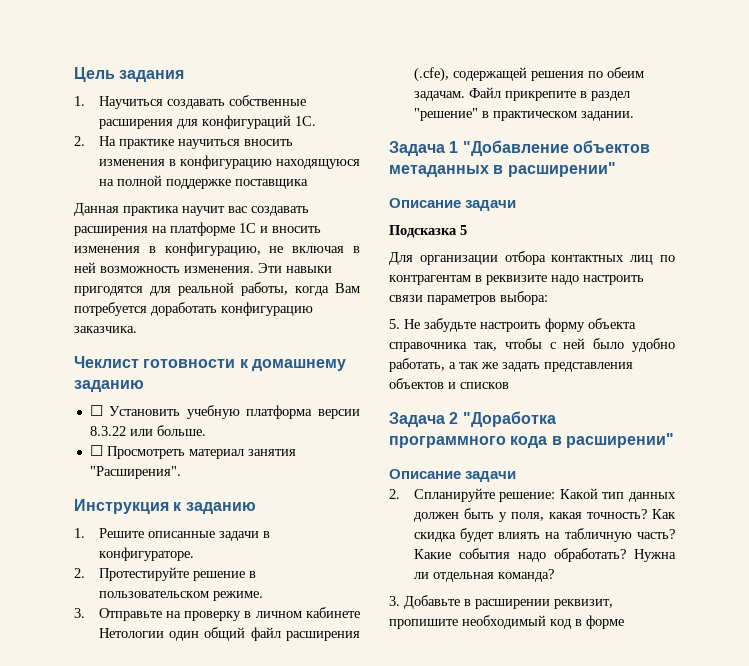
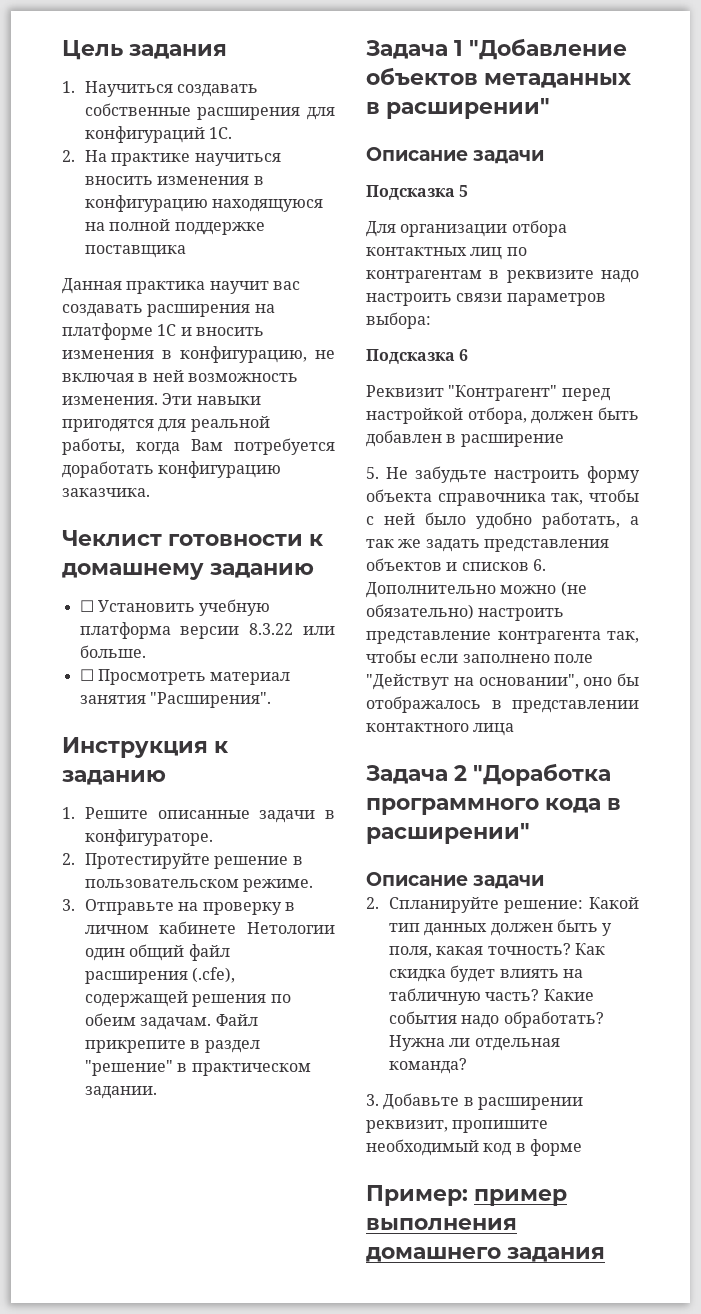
+ Подсказка 6
+ Реквизит "Контрагент" перед настройкой отбора, должен быть добавлен в расширение
- 5. Не забудьте настроить форму объекта справочника так, чтобы с ней было удобно работать, а так же задать представления объектов и списков
+ 5. Не забудьте настроить форму объекта справочника так, чтобы с ней было удобно работать, а так же задать представления объектов и списков 6. Дополнительно можно (не обязательно) настроить представление контрагента так, чтобы если заполнено поле "Действут на основании", оно бы отображалось в представлении контактного лица
+ Пример: пример выполнения домашнего задания

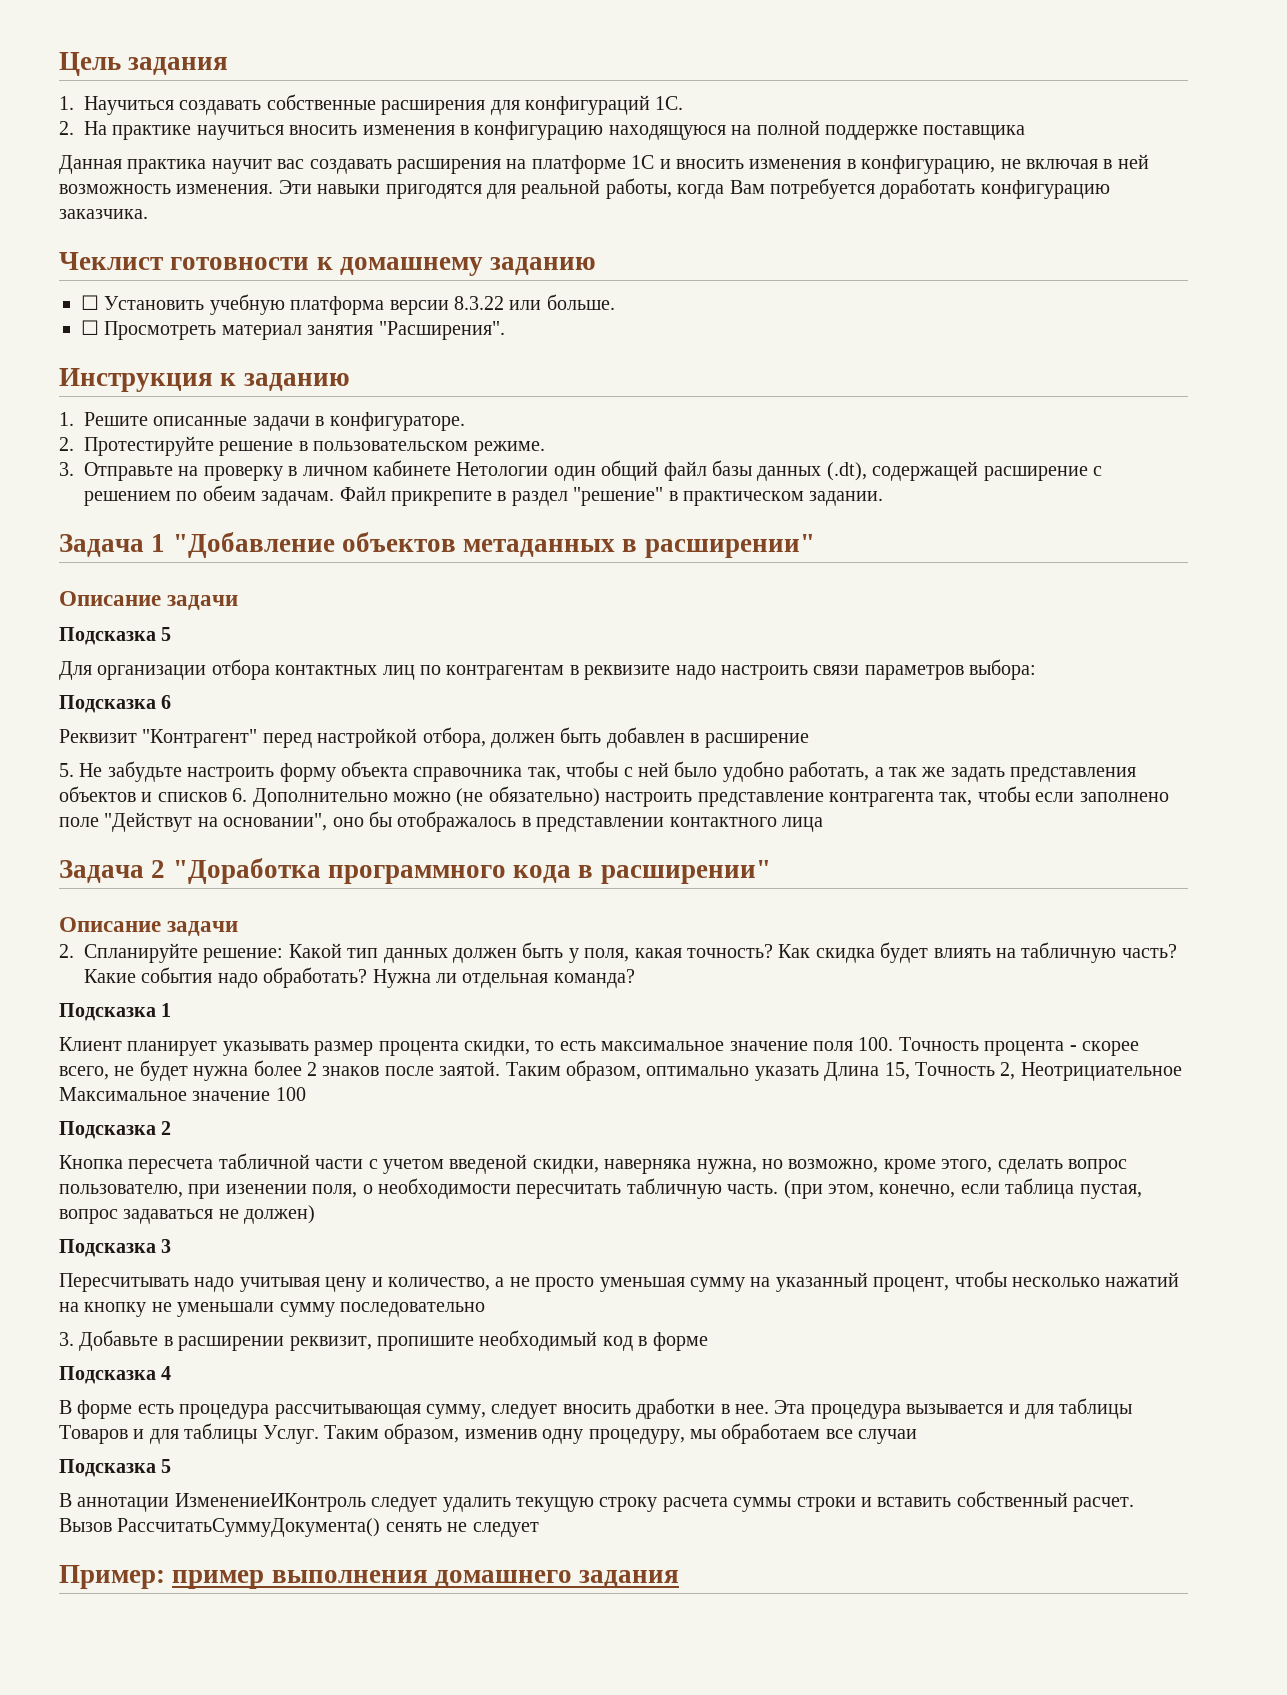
- 3. Отправьте на проверку в личном кабинете Нетологии один общий файл расширения (.cfe), содержащей решения по обеим задачам.
+ 3. Отправьте на проверку в личном кабинете Нетологии один общий файл базы данных (.dt), содержащей расширение с решением по обеим задачам.
+ Подсказка 1
+ Клиент планирует указывать размер процента скидки, то есть максимальное значение поля 100. Точность процента - скорее всего, не будет нужна более 2 знаков после заятой. Таким образом, оптимально указать Длина 15, Точность 2, Неотрициательное Максимальное значение 100
+ Подсказка 2
+ Кнопка пересчета табличной части с учетом введеной скидки, наверняка нужна, но возможно, кроме этого, сделать вопрос пользователю, при изенении поля, о необходимости пересчитать табличную часть. (при этом, конечно, если таблица пустая, вопрос задаваться не должен)
+ Подсказка 3
+ Пересчитывать надо учитывая цену и количество, а не просто уменьшая сумму на указанный процент, чтобы несколько нажатий на кнопку не уменьшали сумму последовательно
+ Подсказка 4
+ В форме есть процедура рассчитывающая сумму, следует вносить дработки в нее. Эта процедура вызывается и для таблицы Товаров и для таблицы Услуг. Таким образом, изменив одну процедуру, мы обработаем все случаи
+ Подсказка 5
+ В аннотации ИзменениеИКонтроль следует удалить текущую строку расчета суммы строки и вставить собственный расчет. Вызов РассчитатьСуммуДокумента() сенять не следует

